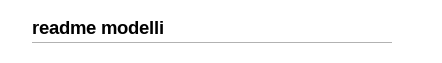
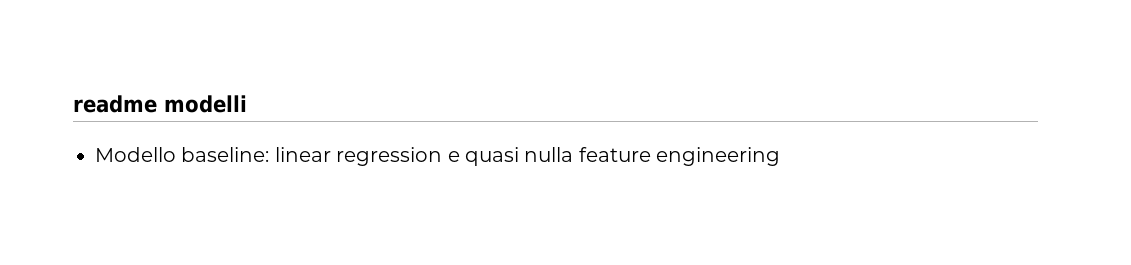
+ Modello baseline: linear regression e quasi nulla feature engineering

